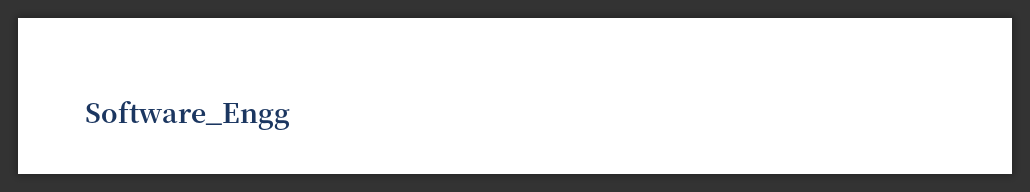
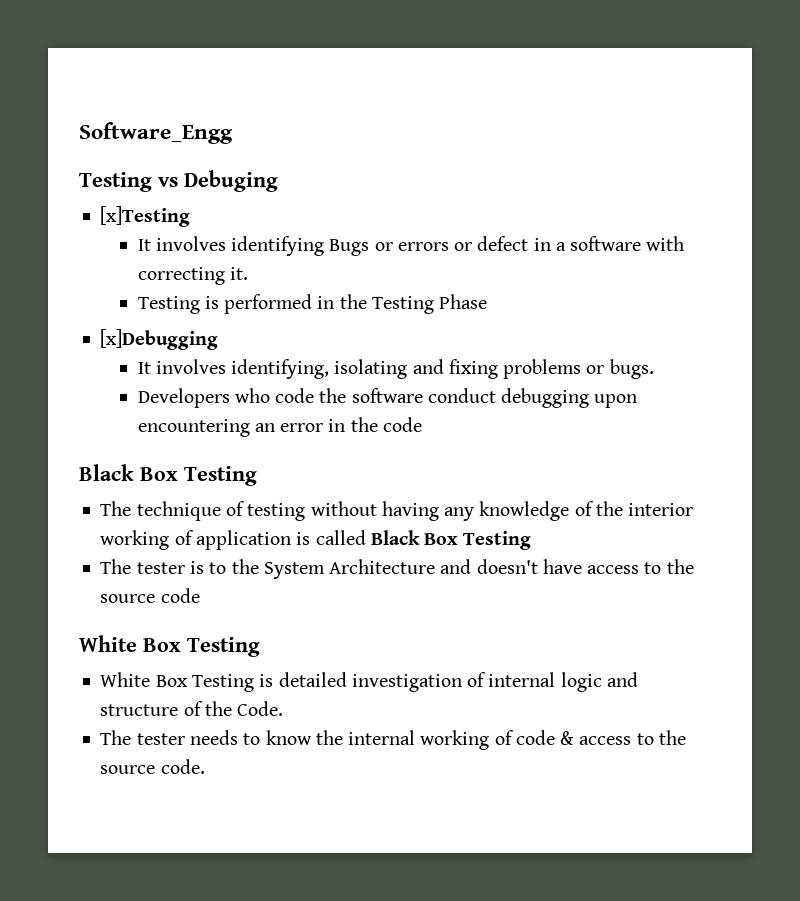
+ Testing vs Debuging
+ [x]Testing
+ It involves identifying Bugs or errors or defect in a software with correcting it.
+ Testing is performed in the Testing Phase
+ [x]Debugging
+ It involves identifying, isolating and fixing problems or bugs.
+ Developers who code the software conduct debugging upon encountering an error in the code
+ Black Box Testing
+ The technique of testing without having any knowledge of the interior working of application is called Black Box Testing
+ The tester is to the System Architecture and doesn't have access to the source code
+ White Box Testing
+ White Box Testing is detailed investigation of internal logic and structure of the Code.
+ The tester needs to know the internal working of code & access to the source code.

